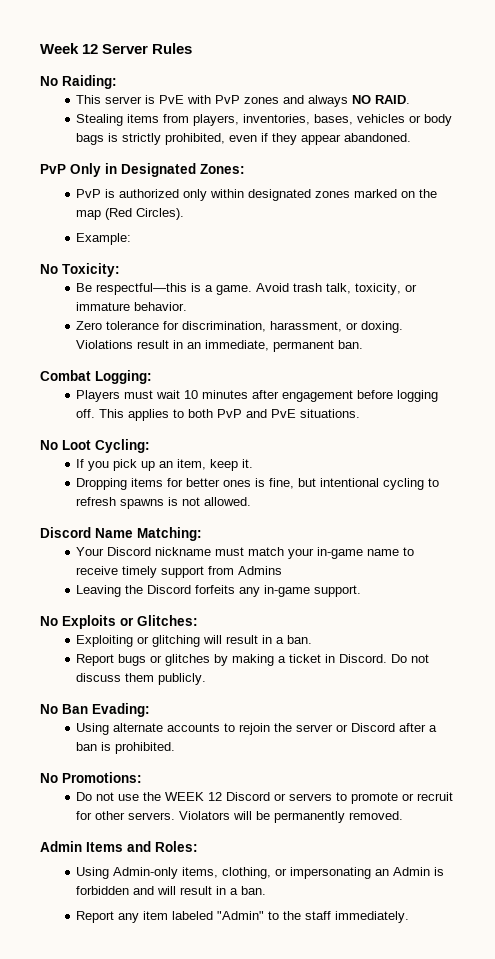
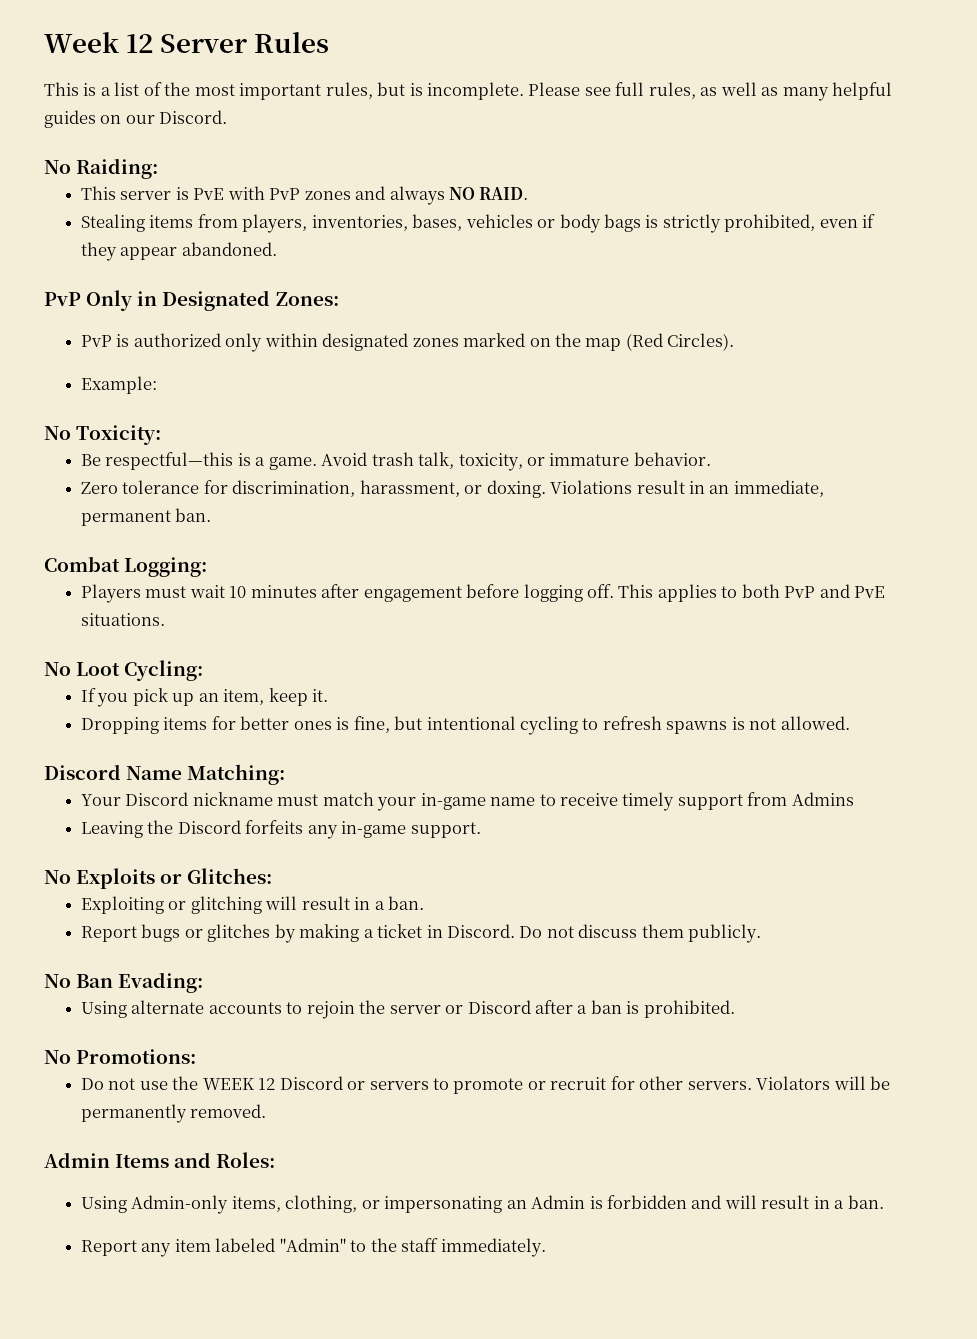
+ This is a list of the most important rules, but is incomplete. Please see full rules, as well as many helpful guides on our Discord.

